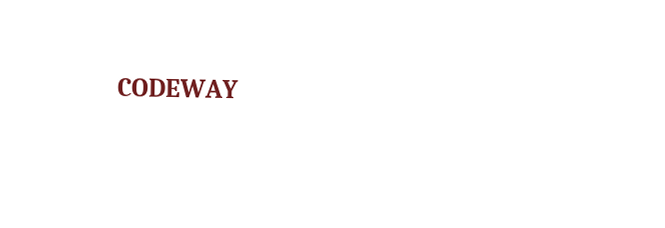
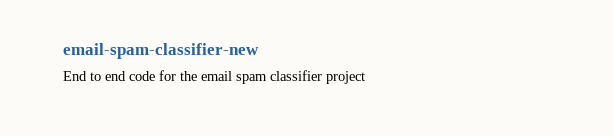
- CODEWAY
+ email-spam-classifier-new
+ End to end code for the email spam classifier project

